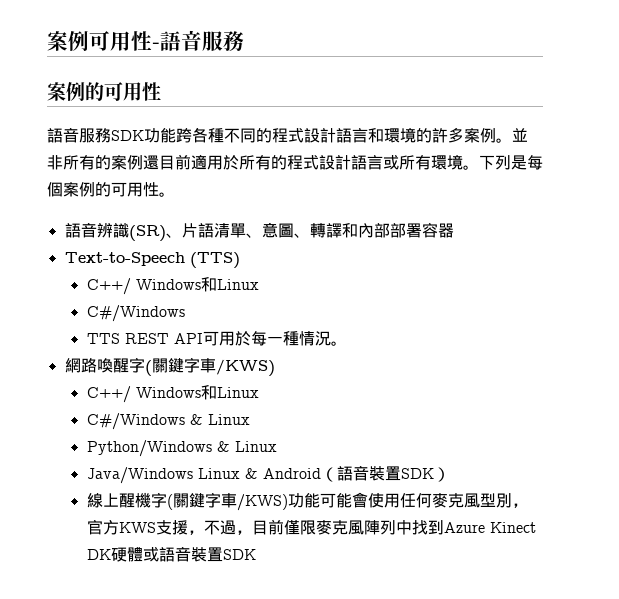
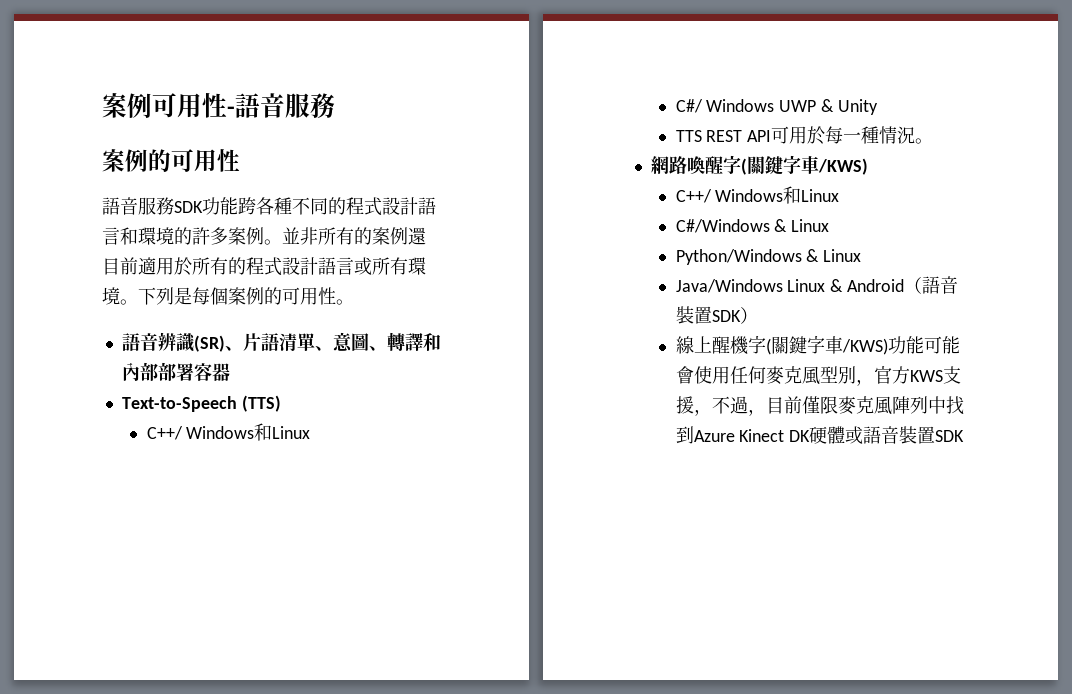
  Text-to-Speech (TTS)
  C++/ Windows和Linux
- C#/Windows
+ C#/ Windows UWP & Unity

